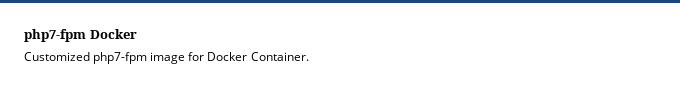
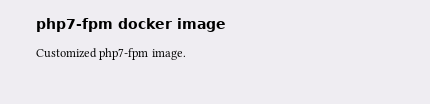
- php7-fpm Docker
+ php7-fpm docker image
- Customized php7-fpm image for Docker Container.
+ Customized php7-fpm image.

